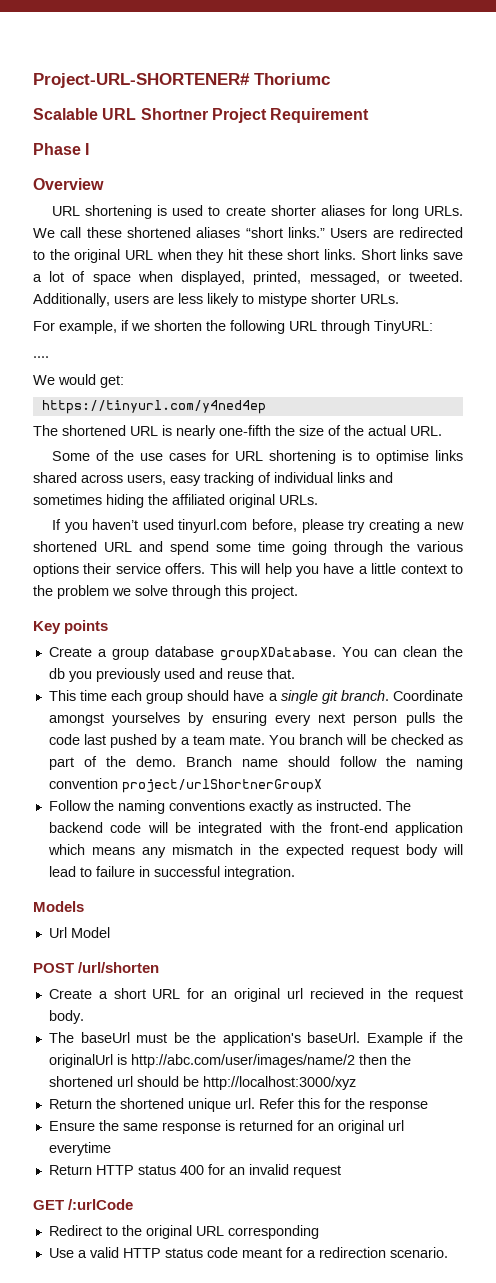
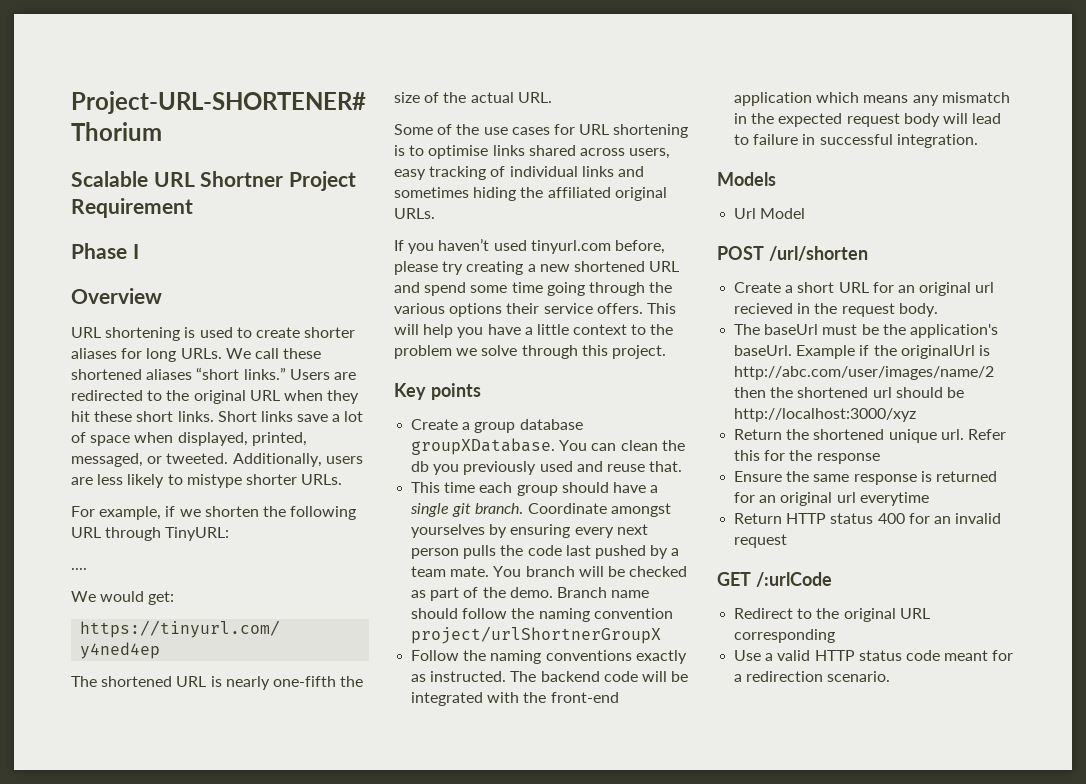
- Project-URL-SHORTENER# Thoriumc
+ Project-URL-SHORTENER# Thorium

